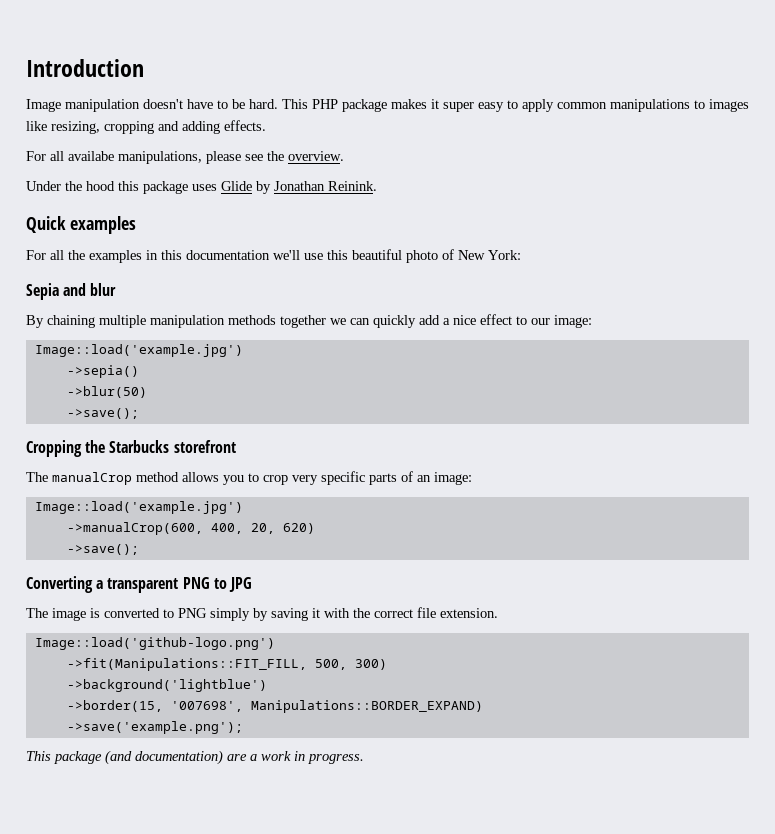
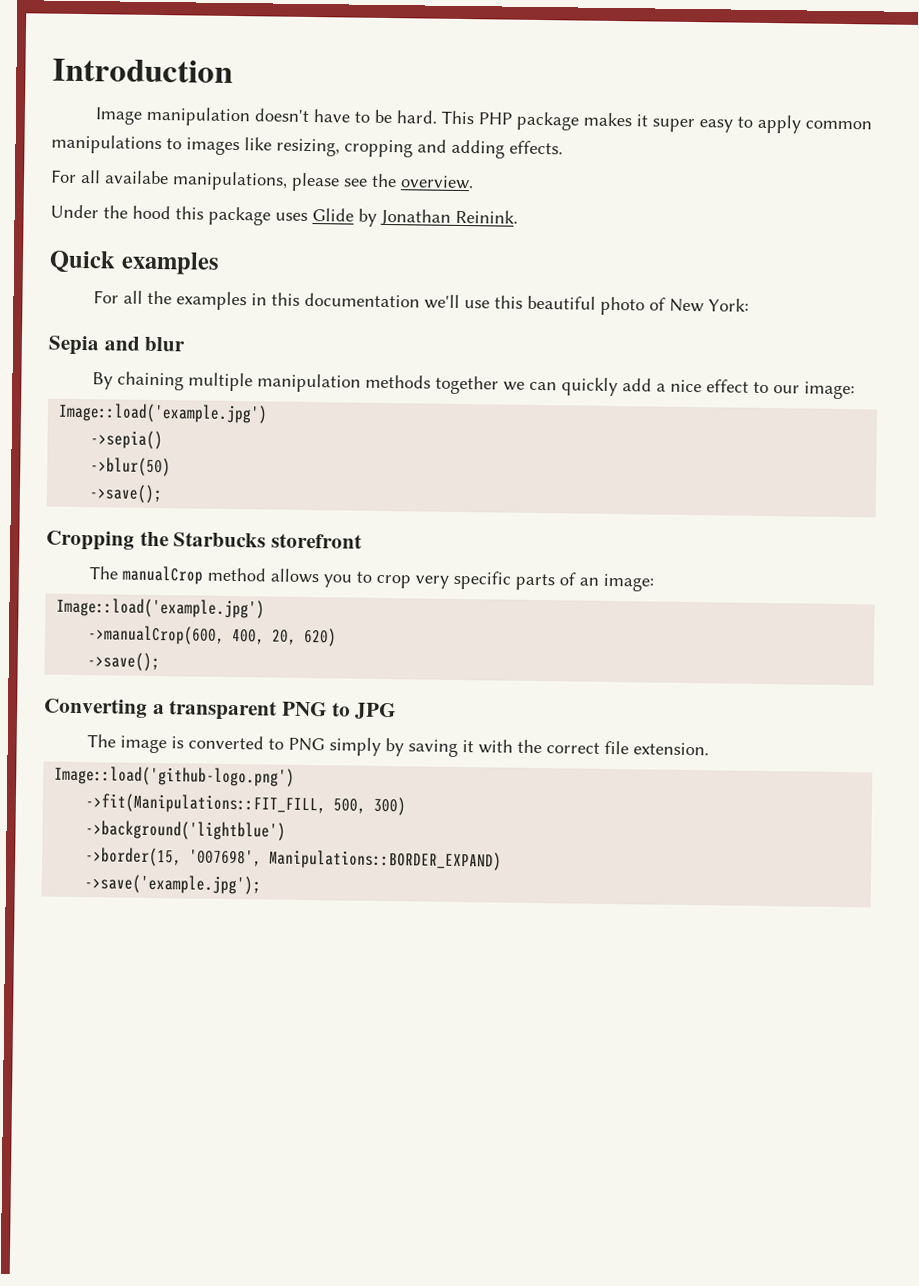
- ->save('example.png');
- This package (and documentation) are a work in progress.
+ ->save('example.jpg');

